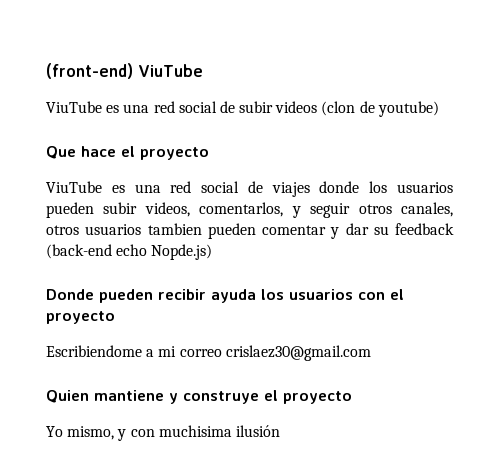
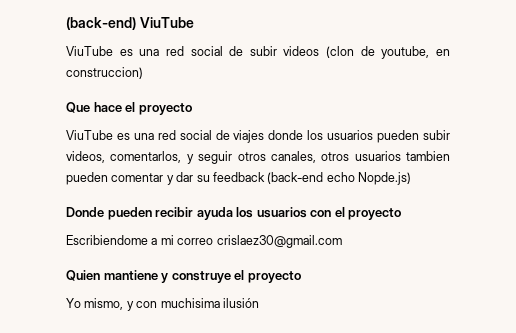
- (front-end) ViuTube
+ (back-end) ViuTube
- ViuTube es una red social de subir videos (clon de youtube)
+ ViuTube es una red social de subir videos (clon de youtube, en construccion)

